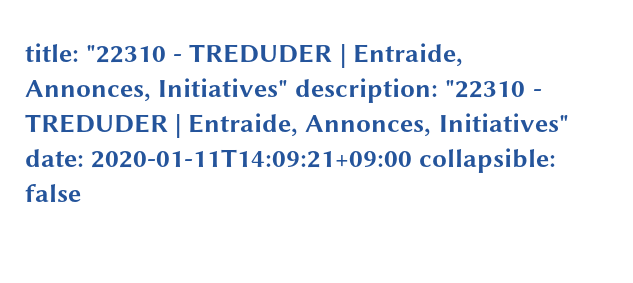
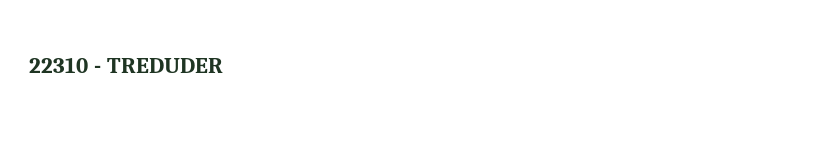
- title: "22310 - TREDUDER | Entraide, Annonces, Initiatives" description: "22310 - TREDUDER | Entraide, Annonces, Initiatives" date: 2020-01-11T14:09:21+09:00 collapsible: false
+ 22310 - TREDUDER

